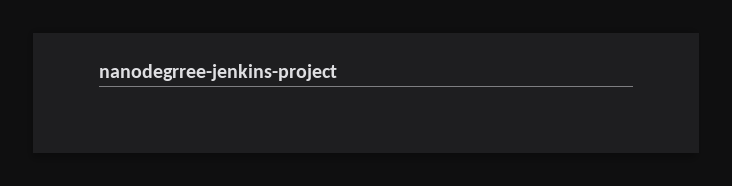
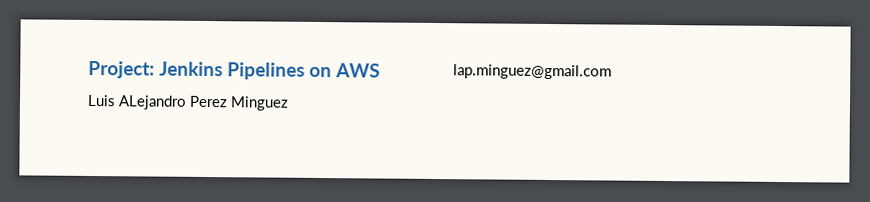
- nanodegrree-jenkins-project
+ Project: Jenkins Pipelines on AWS
+ Luis ALejandro Perez Minguez lap.minguez@gmail.com

